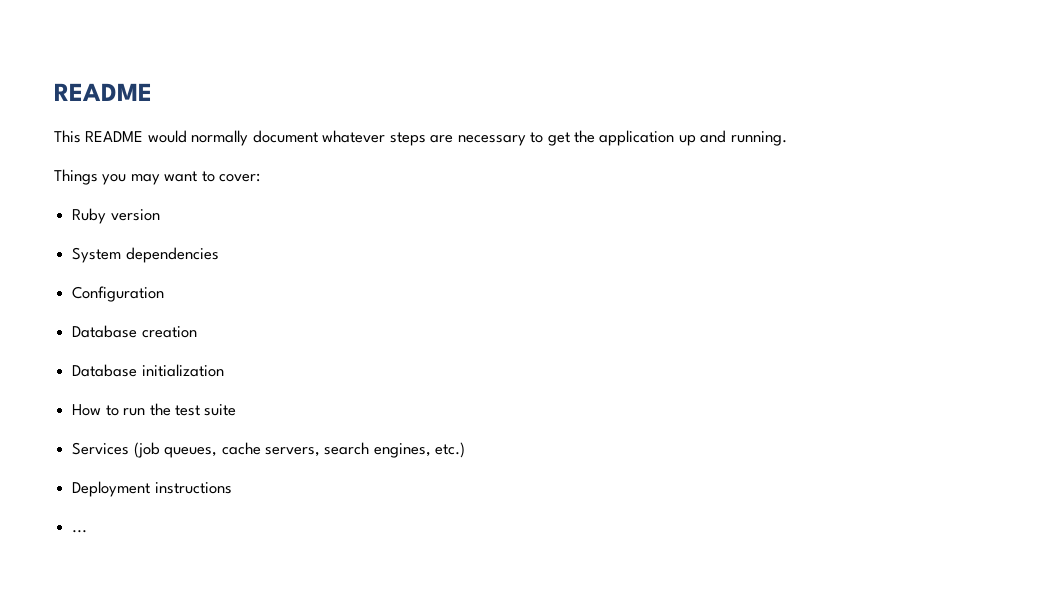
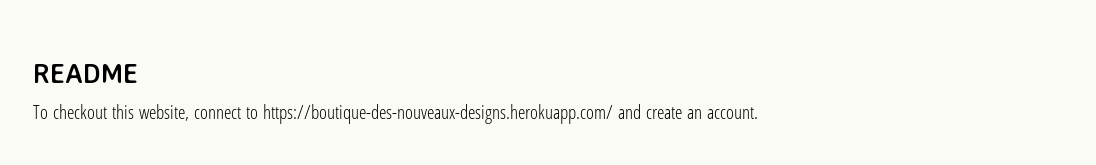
- This README would normally document whatever steps are necessary to get the application up and running.
- Things you may want to cover:
- Ruby version
- System dependencies
- Configuration
- Database creation
- Database initialization
- How to run the test suite
- Services (job queues, cache servers, search engines, etc.)
- Deployment instructions
- ...
+ To checkout this website, connect to https://boutique-des-nouveaux-designs.herokuapp.com/ and create an account.

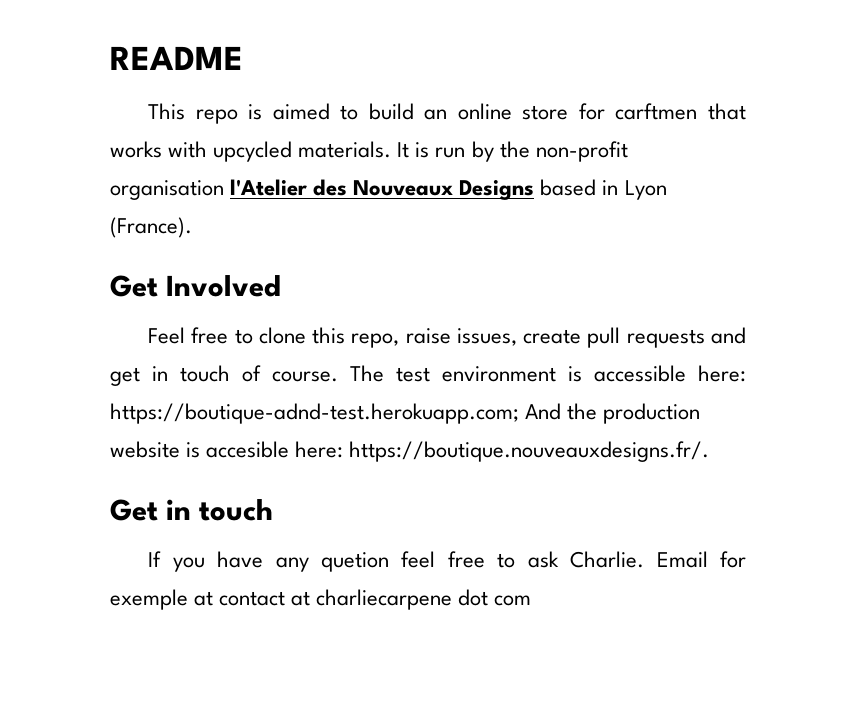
- To checkout this website, connect to https://boutique-des-nouveaux-designs.herokuapp.com/ and create an account.
+ This repo is aimed to build an online store for carftmen that works with upcycled materials. It is run by the non-profit organisation l'Atelier des Nouveaux Designs based in Lyon (France).
+ Get Involved
+ Feel free to clone this repo, raise issues, create pull requests and get in touch of course. The test environment is accessible here: https://boutique-adnd-test.herokuapp.com; And the production website is accesible here: https://boutique.nouveauxdesigns.fr/.
+ Get in touch
+ If you have any quetion feel free to ask Charlie. Email for exemple at contact at charliecarpene dot com

